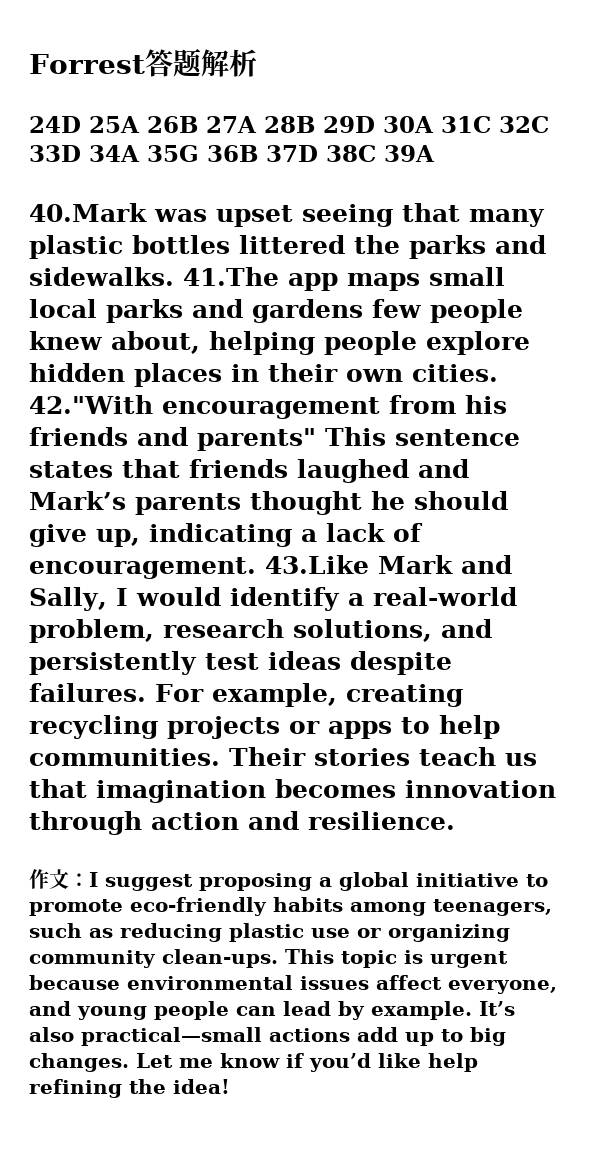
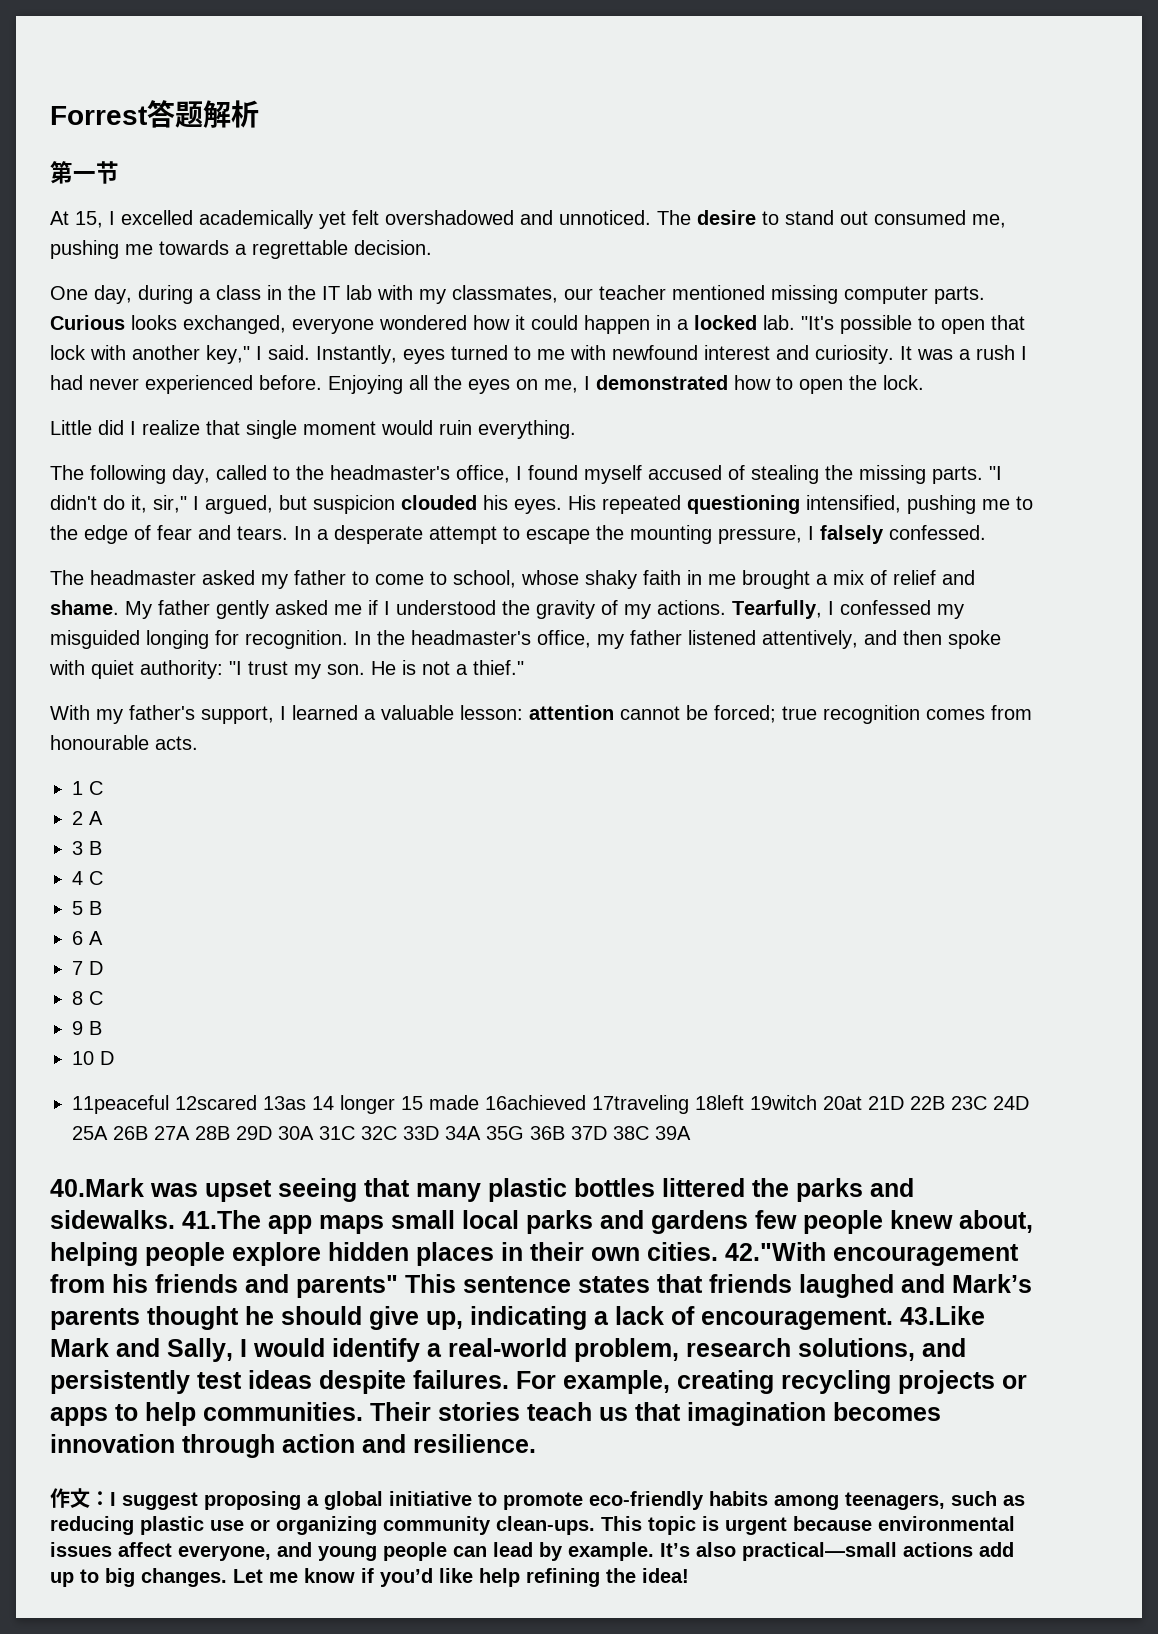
- 24D 25A 26B 27A 28B 29D 30A 31C 32C 33D 34A 35G 36B 37D 38C 39A
+ 第一节
+ At 15, I excelled academically yet felt overshadowed and unnoticed. The desire to stand out consumed me, pushing me towards a regrettable decision.
+ One day, during a class in the IT lab with my classmates, our teacher mentioned missing computer parts. Curious looks exchanged, everyone wondered how it could happen in a locked lab. "It's possible to open that lock with another key," I said. Instantly, eyes turned to me with newfound interest and curiosity. It was a rush I had never experienced before. Enjoying all the eyes on me, I demonstrated how to open the lock.
+ Little did I realize that single moment would ruin everything.
+ The following day, called to the headmaster's office, I found myself accused of stealing the missing parts. "I didn't do it, sir," I argued, but suspicion clouded his eyes. His repeated questioning intensified, pushing me to the edge of fear and tears. In a desperate attempt to escape the mounting pressure, I falsely confessed.
+ The headmaster asked my father to come to school, whose shaky faith in me brought a mix of relief and shame. My father gently asked me if I understood the gravity of my actions. Tearfully, I confessed my misguided longing for recognition. In the headmaster's office, my father listened attentively, and then spoke with quiet authority: "I trust my son. He is not a thief."
+ With my father's support, I learned a valuable lesson: attention cannot be forced; true recognition comes from honourable acts.
+ 1 C
+ 2 A
+ 3 B
+ 4 C
+ 5 B
+ 6 A
+ 7 D
+ 8 C
+ 9 B
+ 10 D
+ 11peaceful 12scared 13as 14 longer 15 made 16achieved 17traveling 18left 19witch 20at 21D 22B 23C 24D 25A 26B 27A 28B 29D 30A 31C 32C 33D 34A 35G 36B 37D 38C 39A

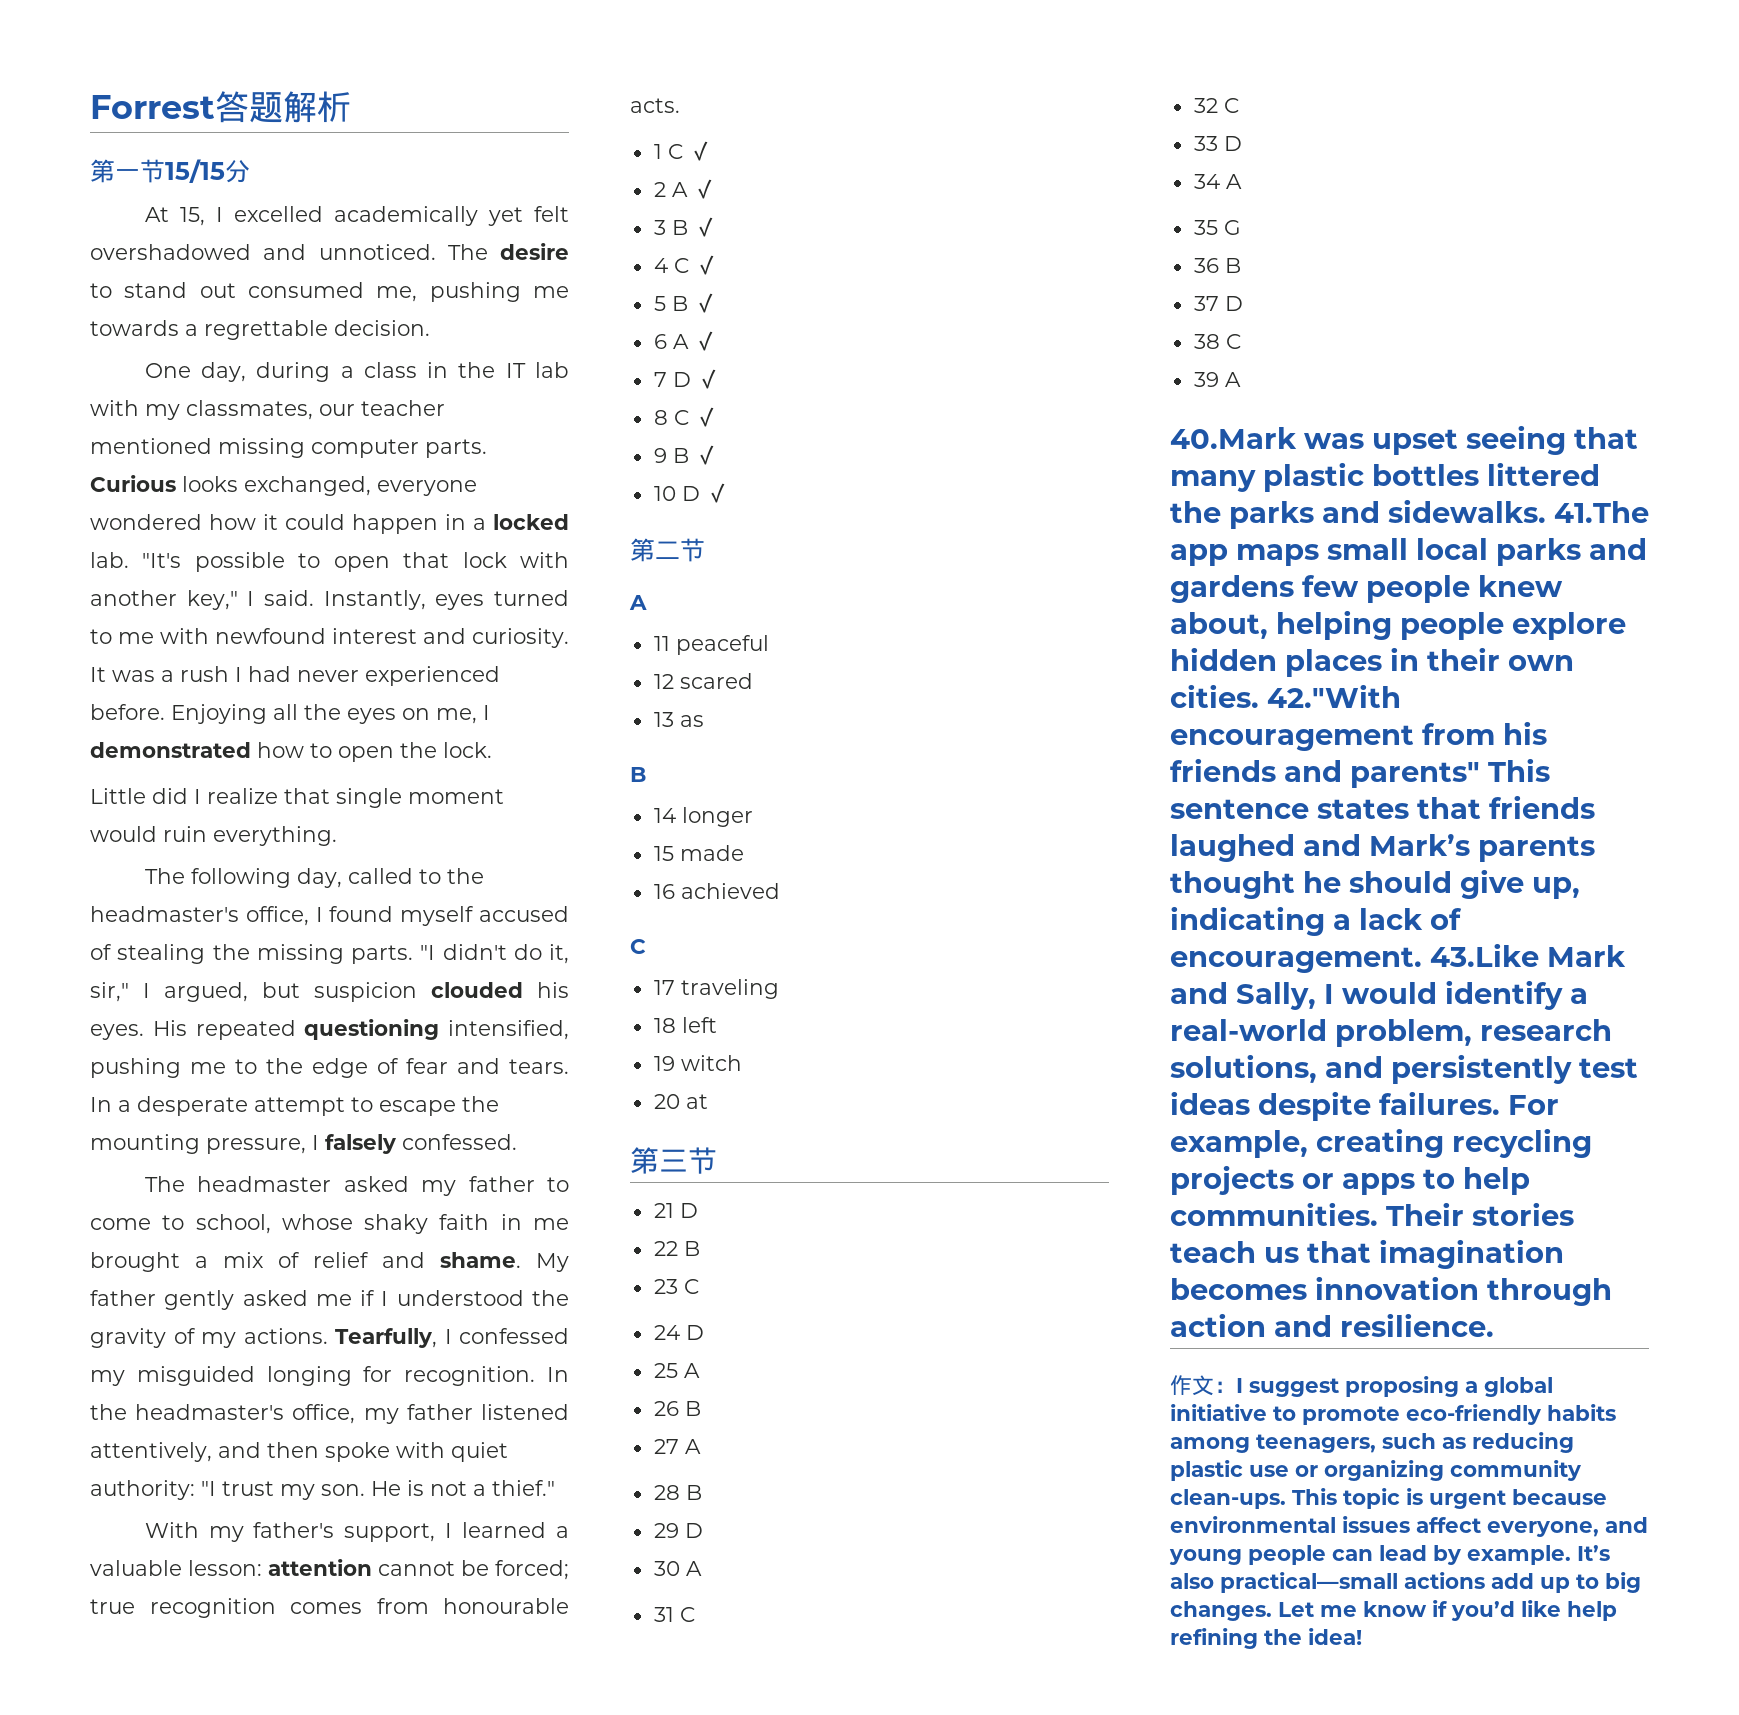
- 第一节
+ 第一节15/15分
- 1 C
+ 1 C ✓
- 2 A
+ 2 A ✓
- 3 B
+ 3 B ✓
- 4 C
+ 4 C ✓
- 5 B
+ 5 B ✓
- 6 A
+ 6 A ✓
- 7 D
+ 7 D ✓
- 8 C
+ 8 C ✓
- 9 B
+ 9 B ✓
- 10 D
- 11peaceful 12scared 13as 14 longer 15 made 16achieved 17traveling 18left 19witch 20at 21D 22B 23C 24D 25A 26B 27A 28B 29D 30A 31C 32C 33D 34A 35G 36B 37D 38C 39A
+ 10 D ✓
+ 第二节
+ A
+ 11 peaceful
+ 12 scared
+ 13 as
+ B
+ 14 longer
+ 15 made
+ 16 achieved
+ C
+ 17 traveling
+ 18 left
+ 19 witch
+ 20 at
+ 第三节
+ 21 D
+ 22 B
+ 23 C
+ 24 D
+ 25 A
+ 26 B
+ 27 A
+ 28 B
+ 29 D
+ 30 A
+ 31 C
+ 32 C
+ 33 D
+ 34 A
+ 35 G
+ 36 B
+ 37 D
+ 38 C
+ 39 A

